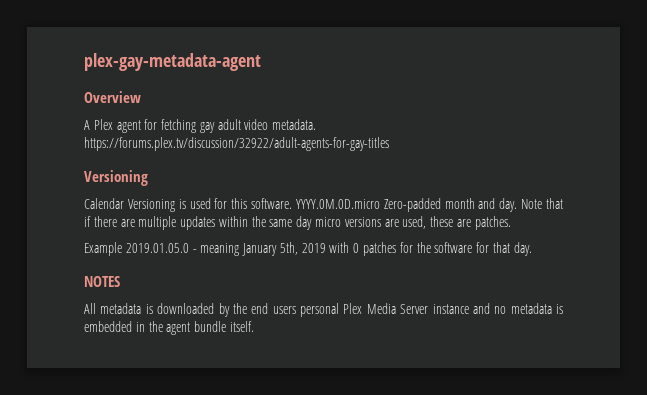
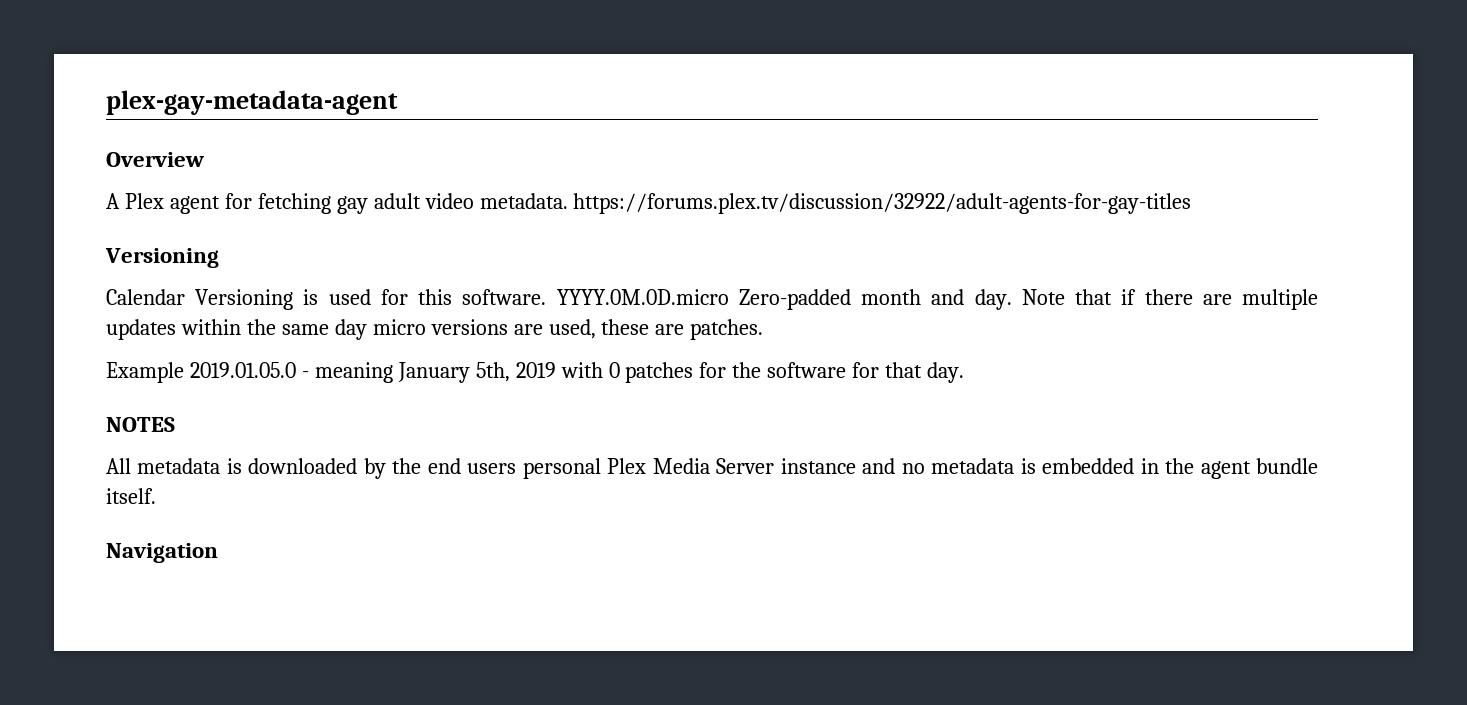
+ Navigation

